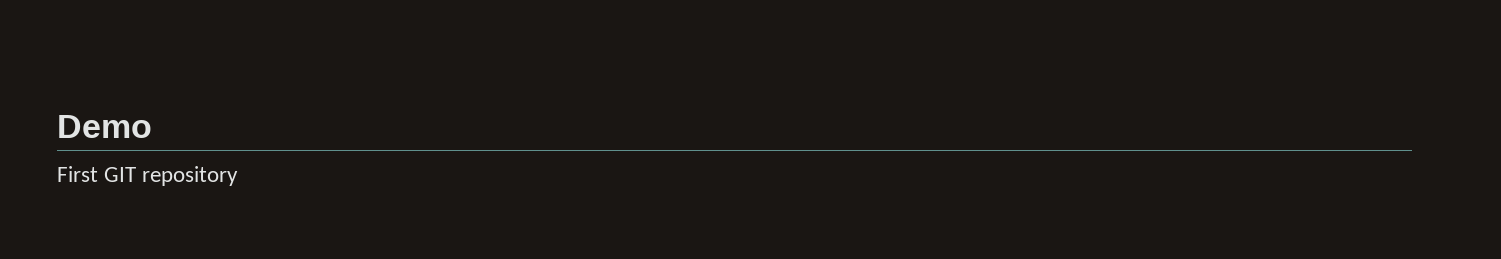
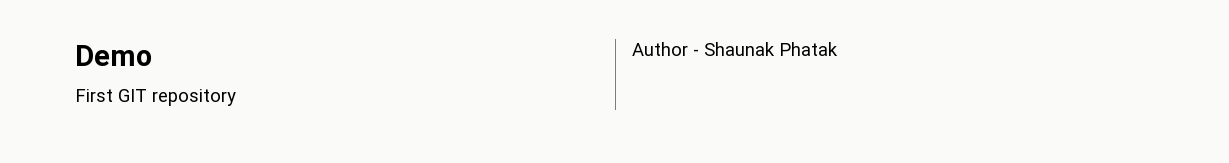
+ Author - Shaunak Phatak

